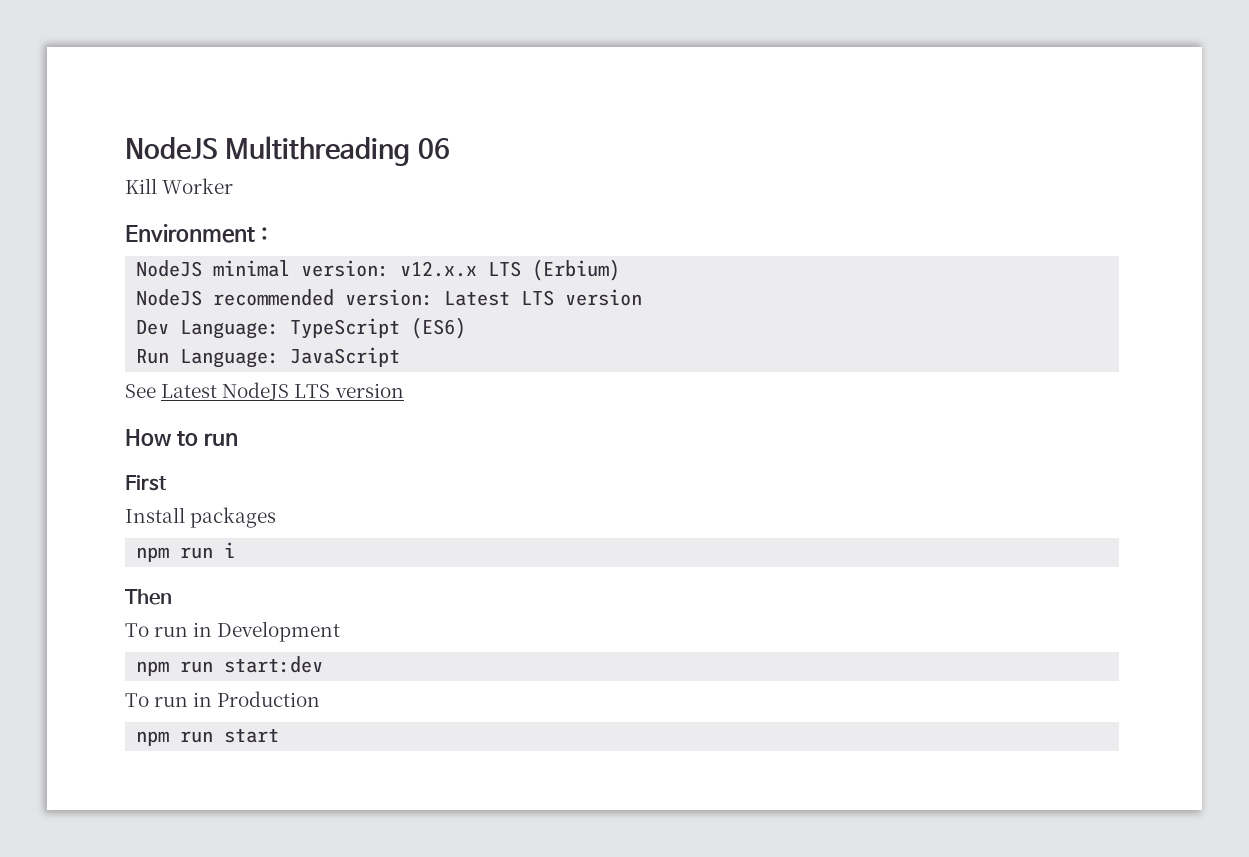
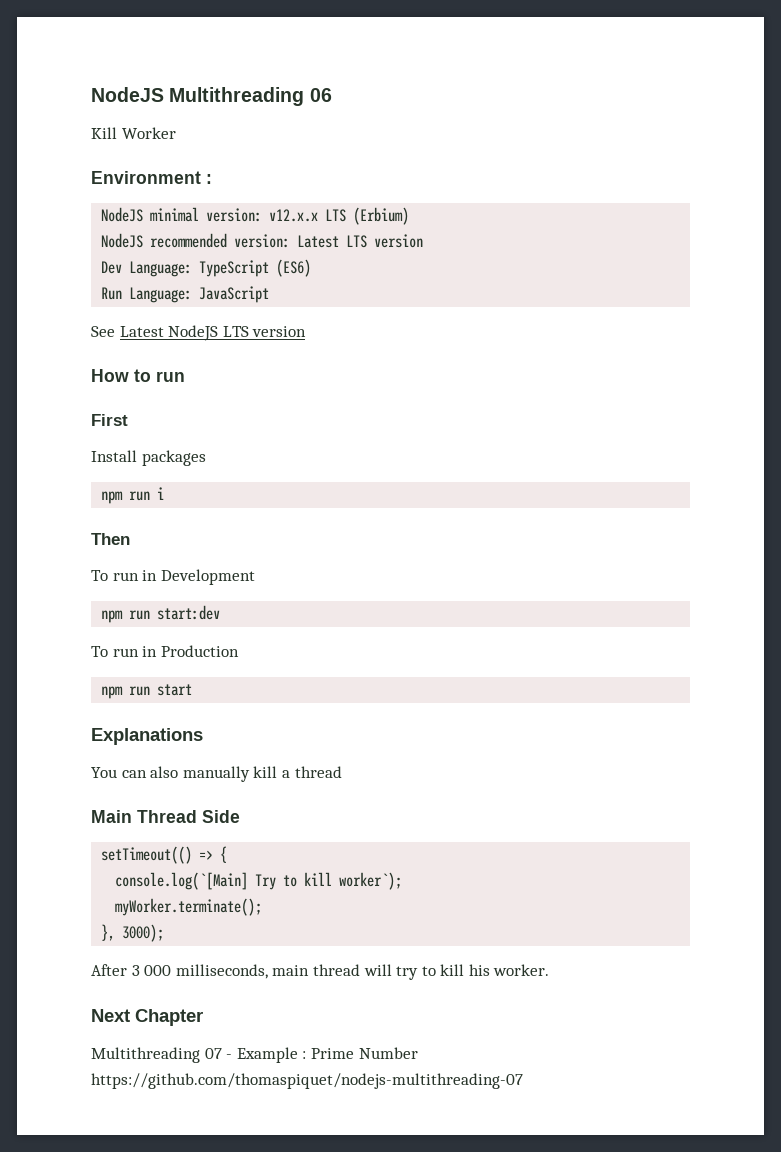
+ Explanations
+ You can also manually kill a thread
+ Main Thread Side
+ setTimeout(() => {
+ console.log(`[Main] Try to kill worker`);
+ myWorker.terminate();
+ }, 3000);
+ After 3 000 milliseconds, main thread will try to kill his worker.
+ Next Chapter
+ Multithreading 07 - Example : Prime Number https://github.com/thomaspiquet/nodejs-multithreading-07

